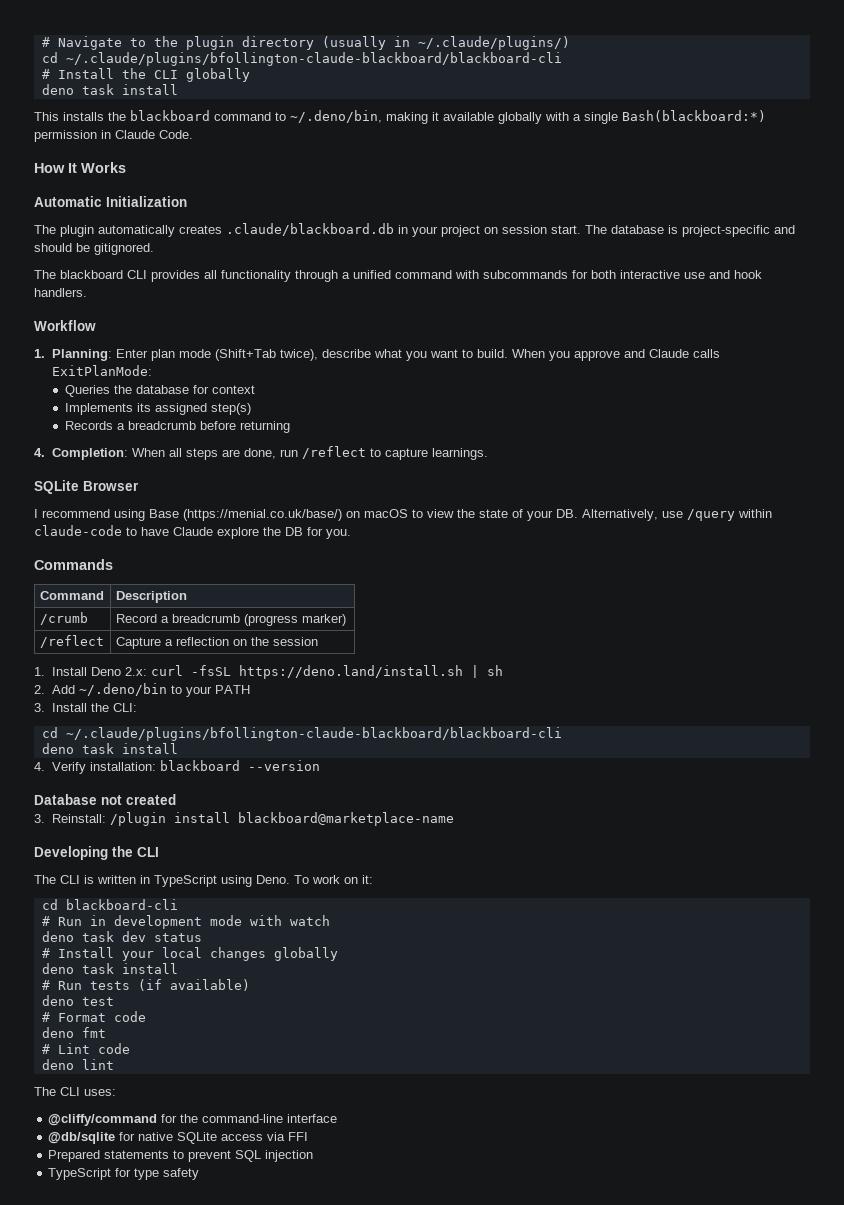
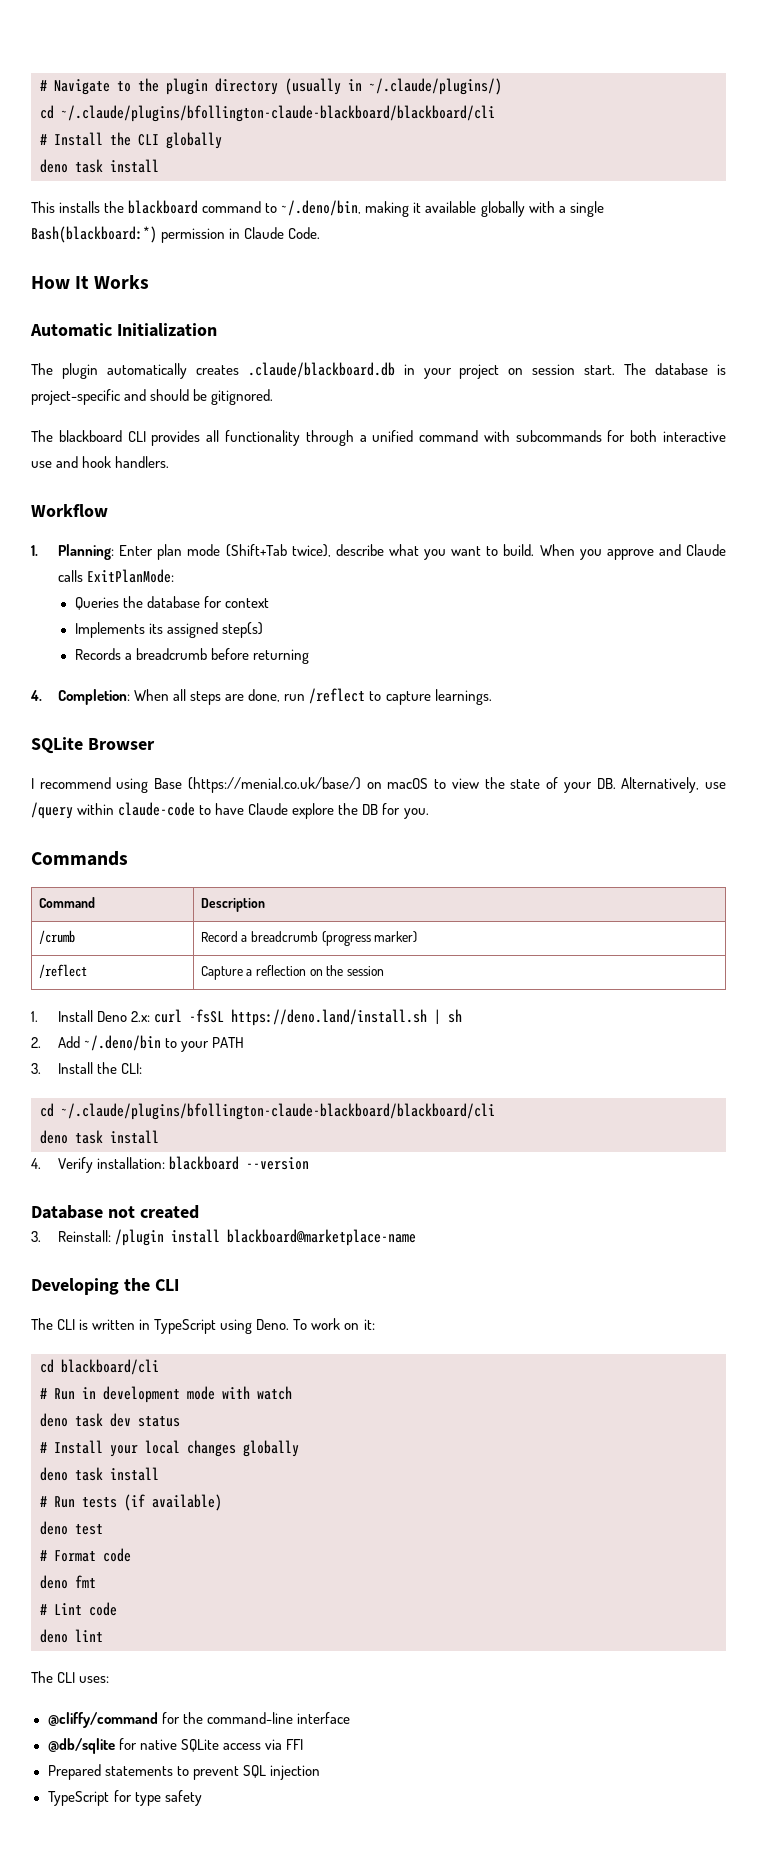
  # Navigate to the plugin directory (usually in ~/.claude/plugins/)
- cd ~/.claude/plugins/bfollington-claude-blackboard/blackboard-cli
+ cd ~/.claude/plugins/bfollington-claude-blackboard/blackboard/cli
  3. Install the CLI:
- cd ~/.claude/plugins/bfollington-claude-blackboard/blackboard-cli
+ cd ~/.claude/plugins/bfollington-claude-blackboard/blackboard/cli
- cd blackboard-cli
+ cd blackboard/cli

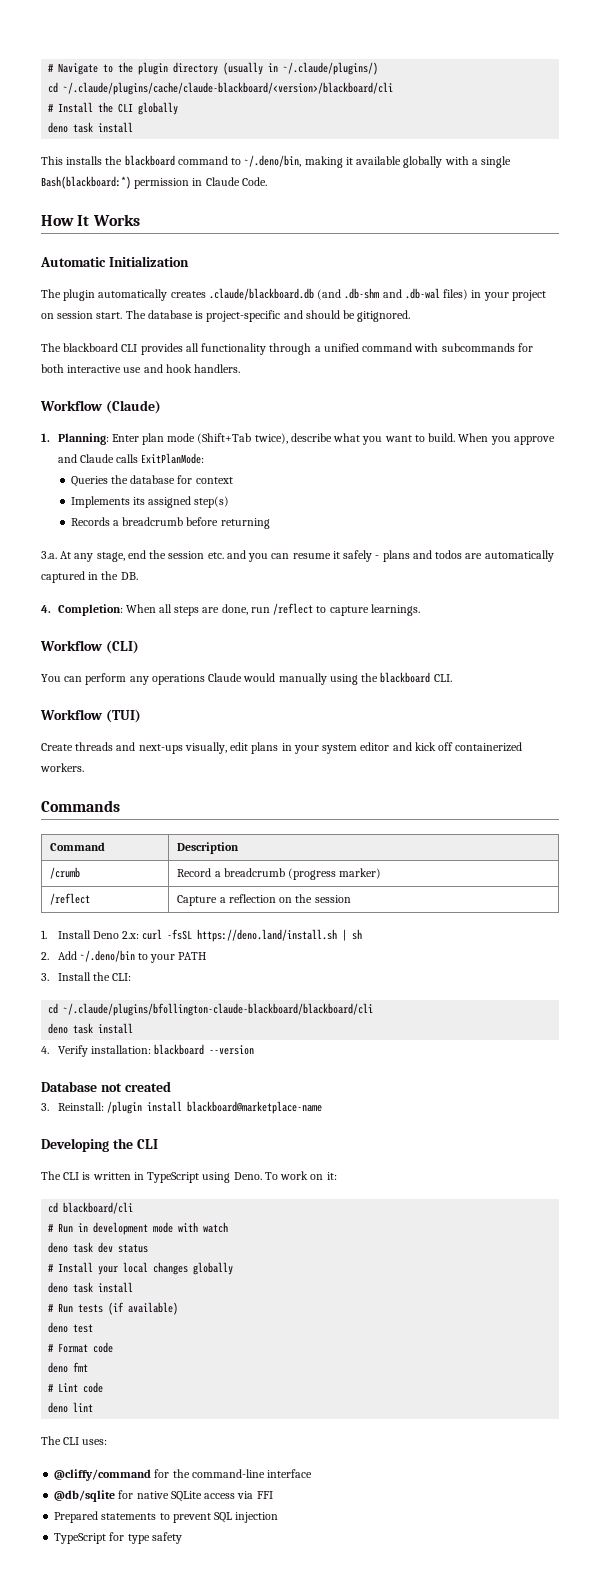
  # Navigate to the plugin directory (usually in ~/.claude/plugins/)
- cd ~/.claude/plugins/bfollington-claude-blackboard/blackboard/cli
+ cd ~/.claude/plugins/cache/claude-blackboard/<version>/blackboard/cli
- The plugin automatically creates .claude/blackboard.db in your project on session start.
+ The plugin automatically creates .claude/blackboard.db (and .db-shm and .db-wal files) in your project on session start.
- Workflow
+ Workflow (Claude)
+ 3.a. At any stage, end the session etc. and you can resume it safely - plans and todos are automatically captured in the DB.
- SQLite Browser
- I recommend using Base (https://menial.co.uk/base/) on macOS to view the state of your DB. Alternatively, use /query within claude-code to have Claude explore the DB for you.
+ Workflow (CLI)
+ You can perform any operations Claude would manually using the blackboard CLI.
+ Workflow (TUI)
+ Create threads and next-ups visually, edit plans in your system editor and kick off containerized workers.

